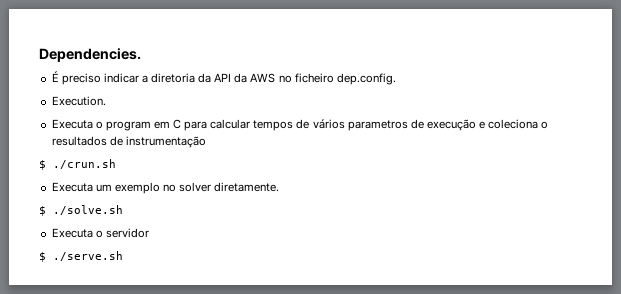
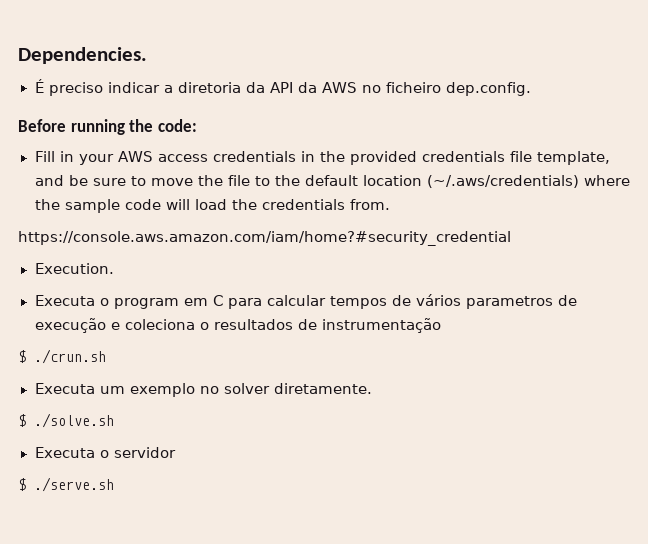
+ Before running the code:
+ Fill in your AWS access credentials in the provided credentials file template, and be sure to move the file to the default location (~/.aws/credentials) where the sample code will load the credentials from.
+ https://console.aws.amazon.com/iam/home?#security_credential

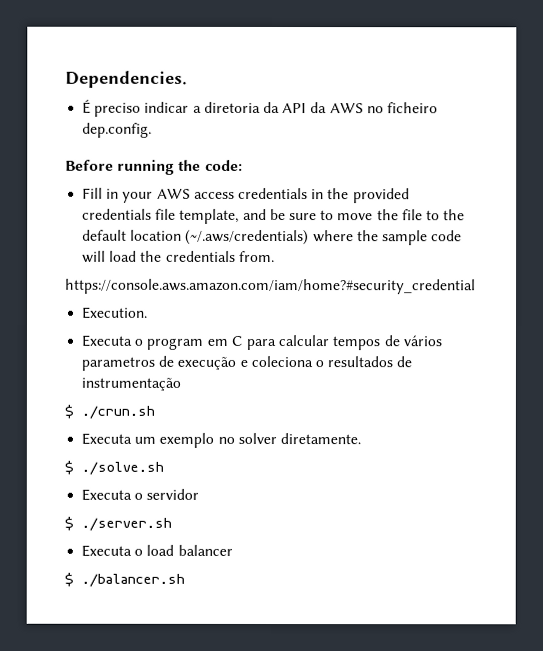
- $ ./serve.sh
+ $ ./server.sh
+ Executa o load balancer
+ $ ./balancer.sh

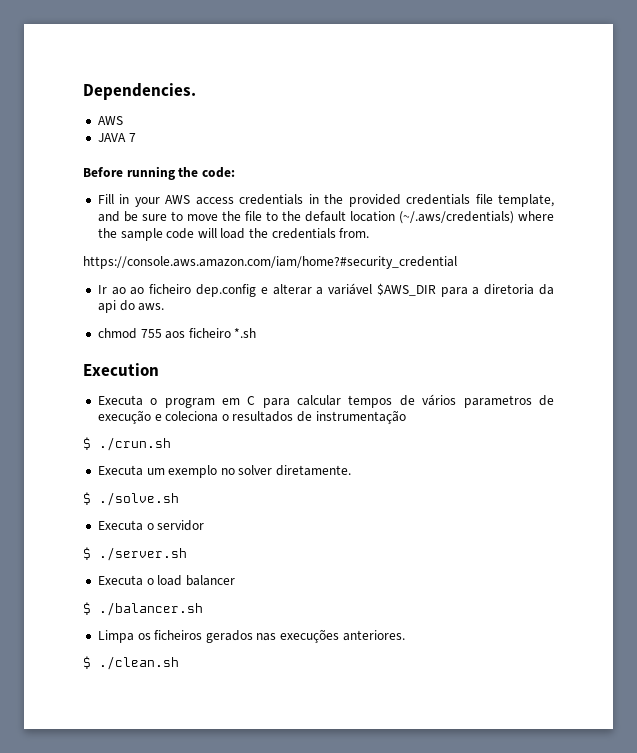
  Dependencies.
- É preciso indicar a diretoria da API da AWS no ficheiro dep.config.
+ AWS
+ JAVA 7
- Execution.
+ Ir ao ao ficheiro dep.config e alterar a variável $AWS_DIR para a diretoria da api do aws.
+ chmod 755 aos ficheiro *.sh
+ Execution
+ Limpa os ficheiros gerados nas execuções anteriores.
+ $ ./clean.sh

